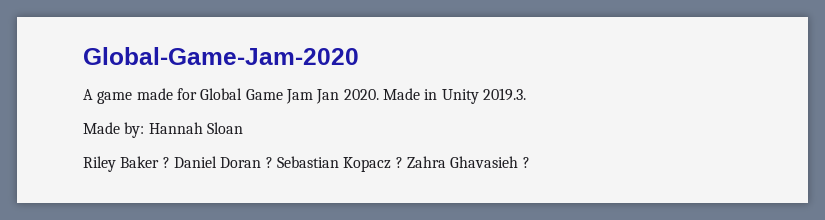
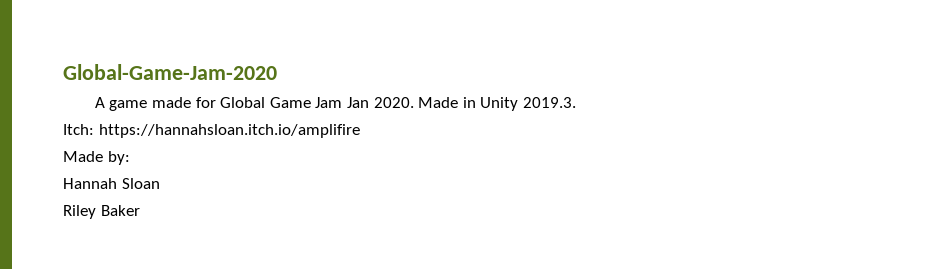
+ Itch: https://hannahsloan.itch.io/amplifire
- Made by: Hannah Sloan
+ Made by:
+ Hannah Sloan
- Riley Baker ? Daniel Doran ? Sebastian Kopacz ? Zahra Ghavasieh ?
+ Riley Baker

